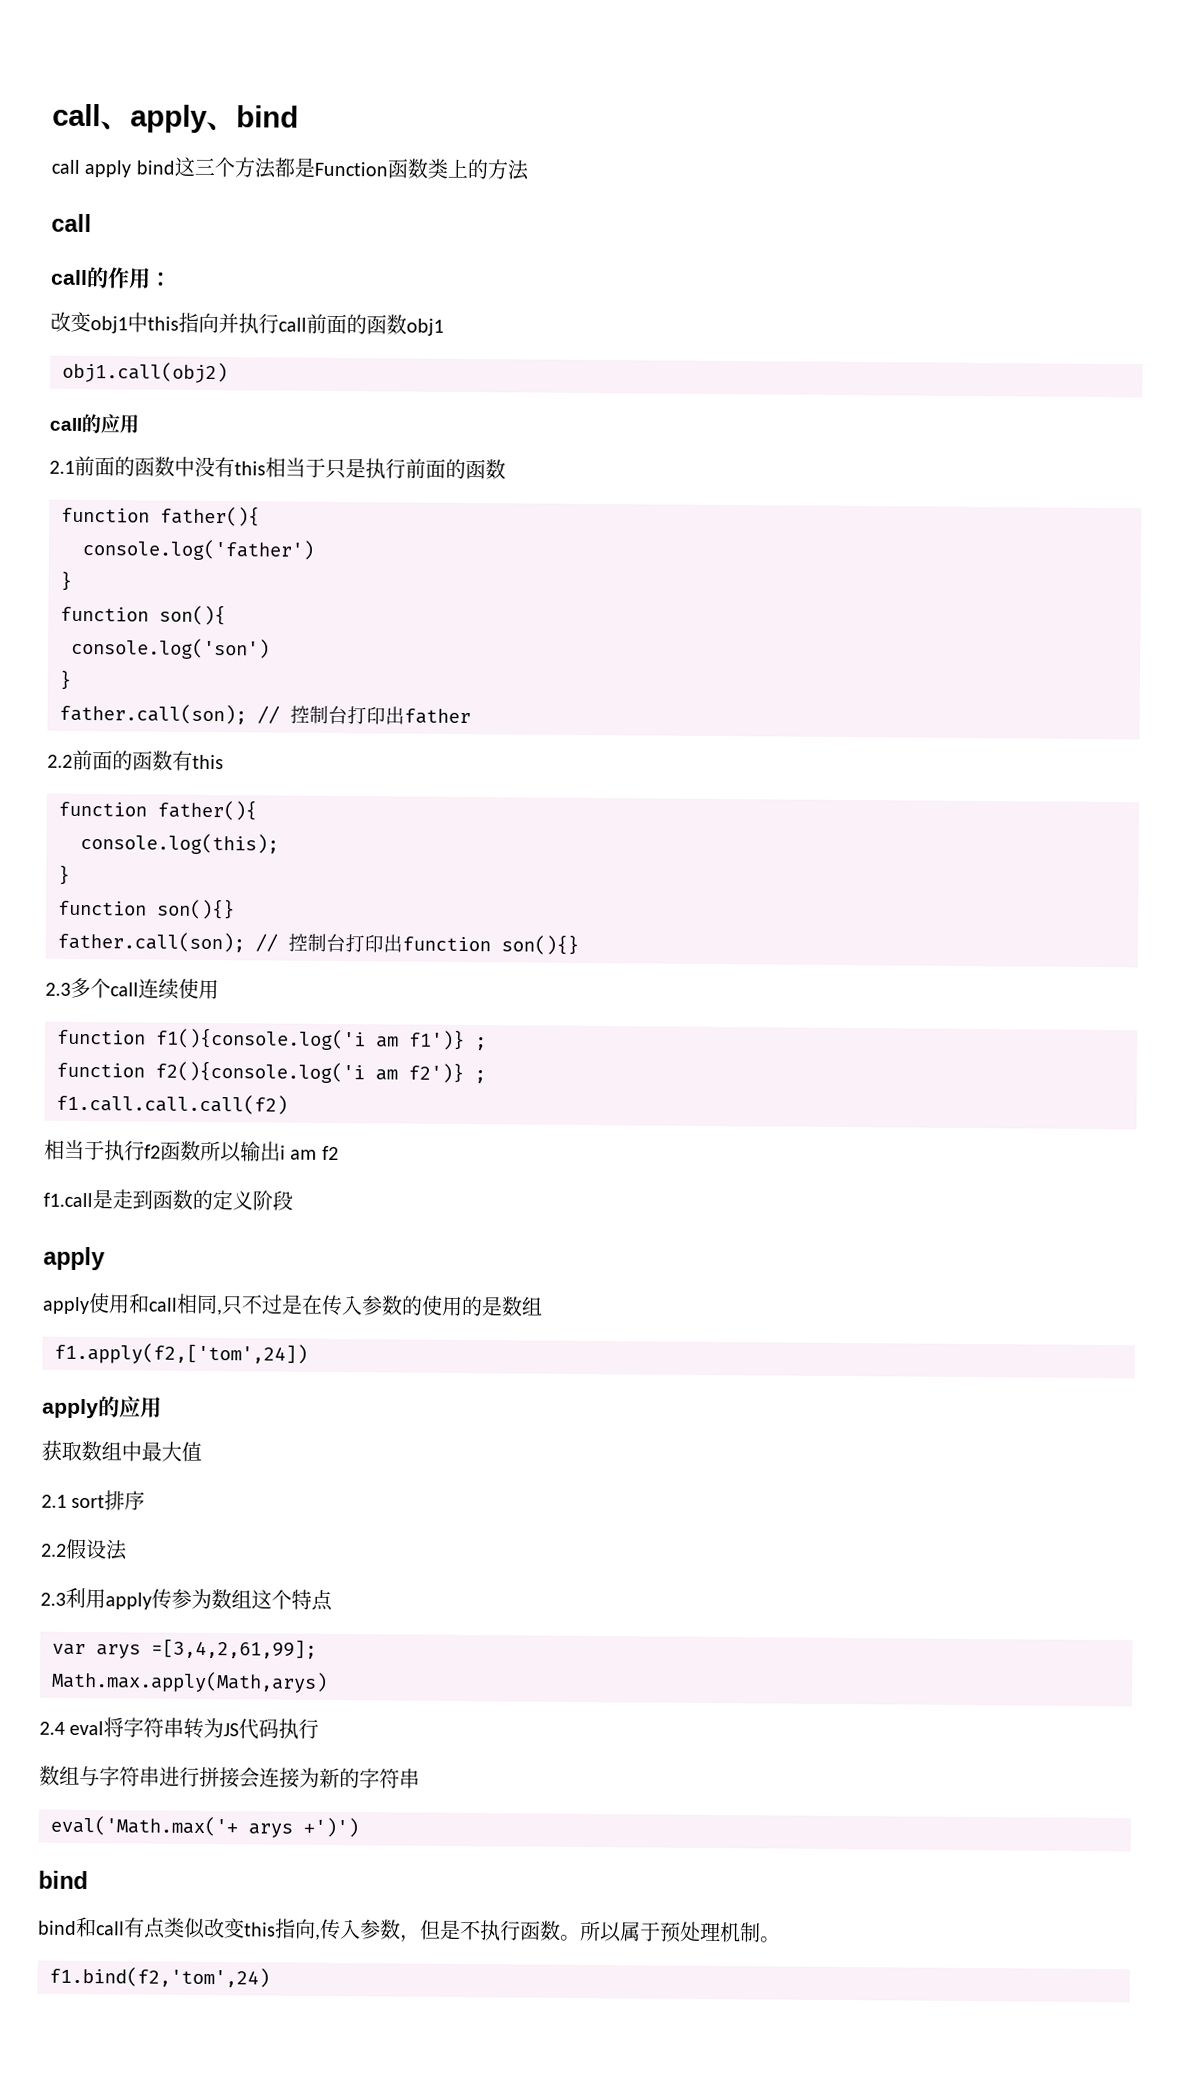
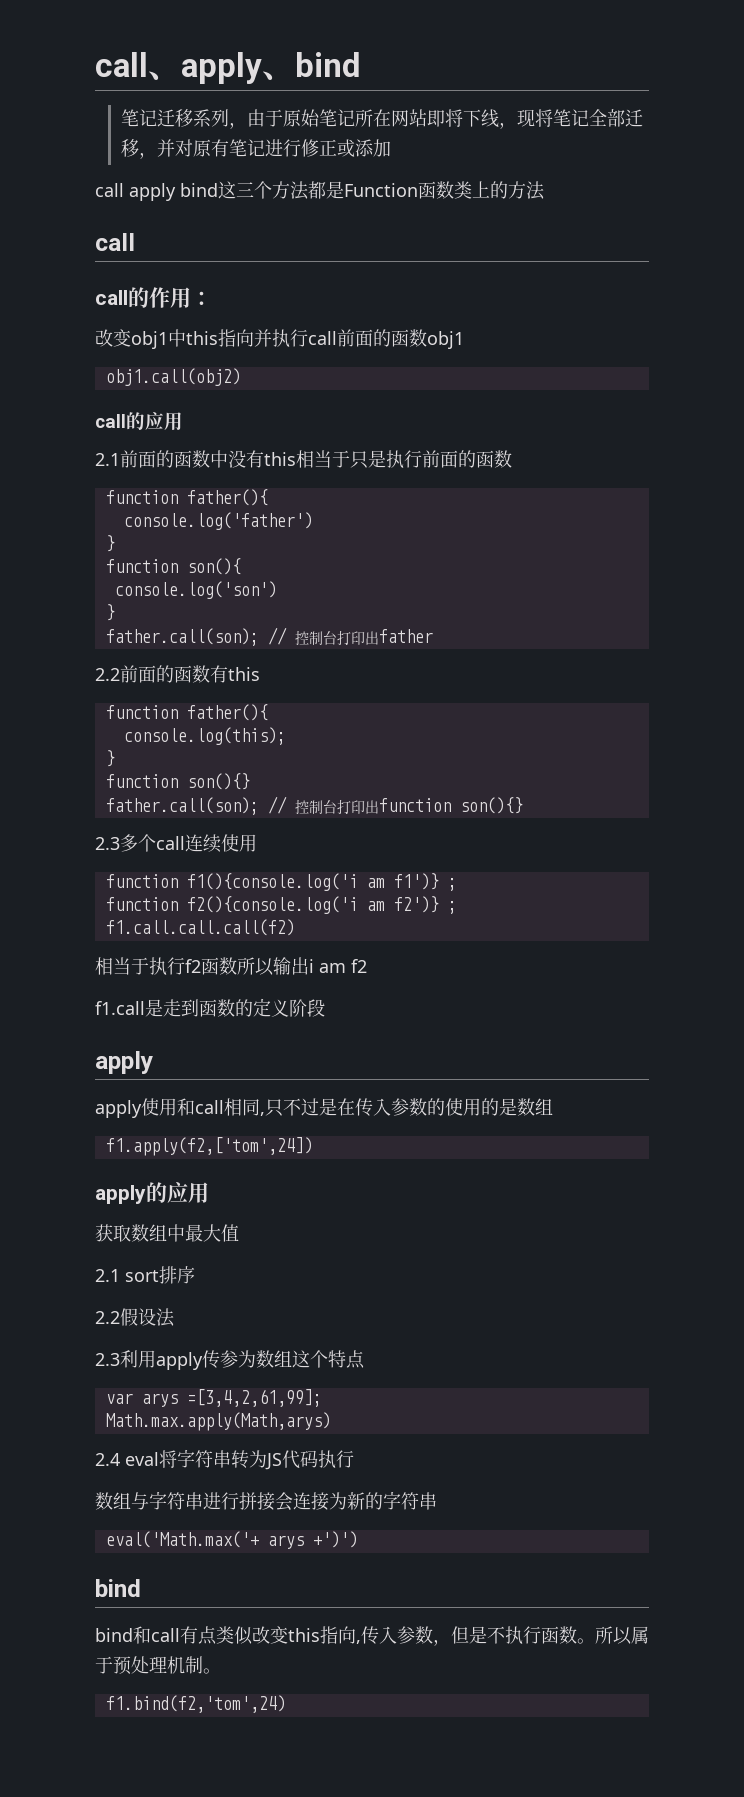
+ 笔记迁移系列，由于原始笔记所在网站即将下线，现将笔记全部迁移，并对原有笔记进行修正或添加

